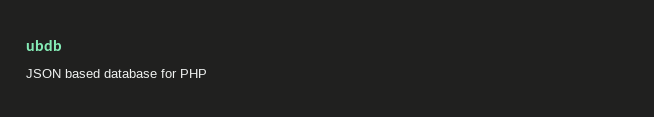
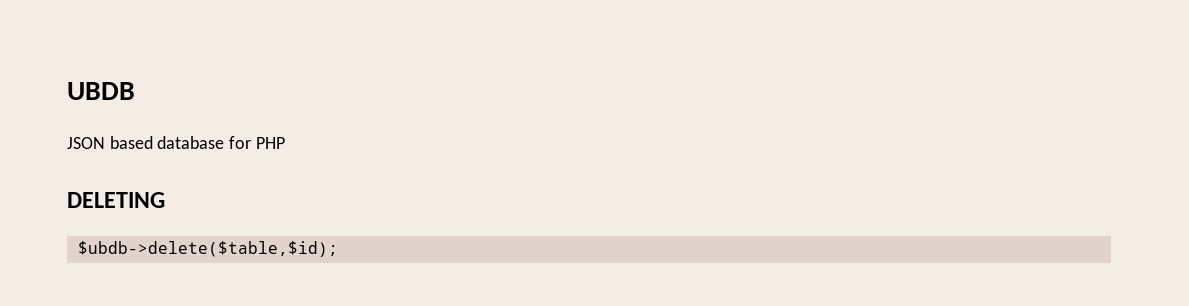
- ubdb
+ UBDB
+ DELETING
+ $ubdb->delete($table,$id);

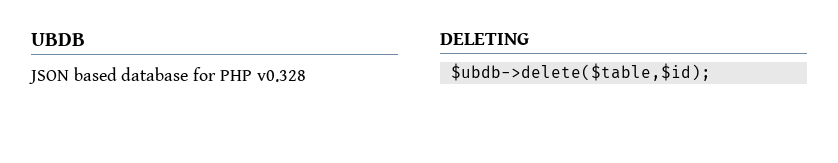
- JSON based database for PHP
+ JSON based database for PHP v0.328

